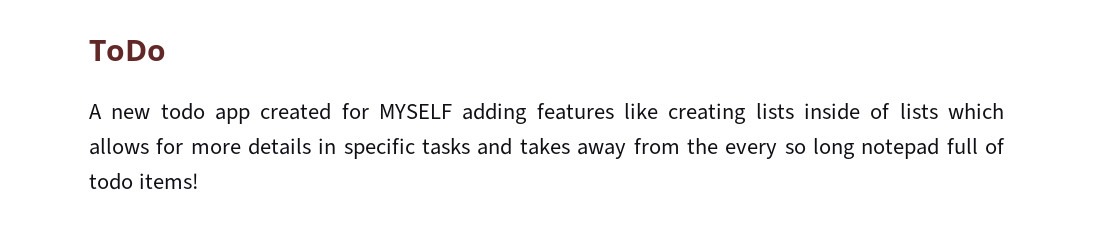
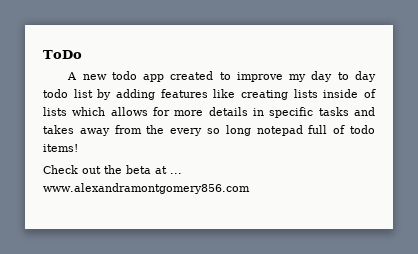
- A new todo app created for MYSELF adding features like creating lists inside of lists which allows for more details in specific tasks and takes away from the every so long notepad full of todo items!
+ A new todo app created to improve my day to day todo list by adding features like creating lists inside of lists which allows for more details in specific tasks and takes away from the every so long notepad full of todo items!
+ Check out the beta at ... www.alexandramontgomery856.com

